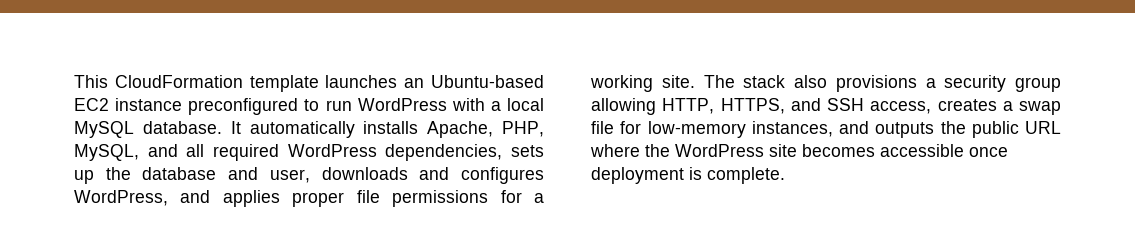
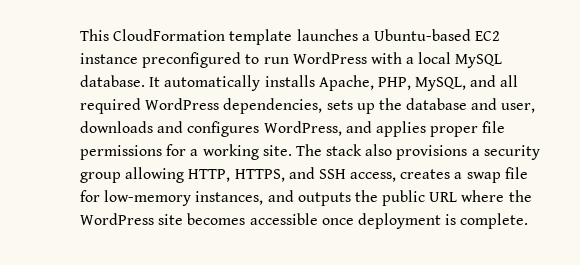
- This CloudFormation template launches an Ubuntu-based EC2 instance preconfigured to run WordPress with a local MySQL database.
+ This CloudFormation template launches a Ubuntu-based EC2 instance preconfigured to run WordPress with a local MySQL database.

